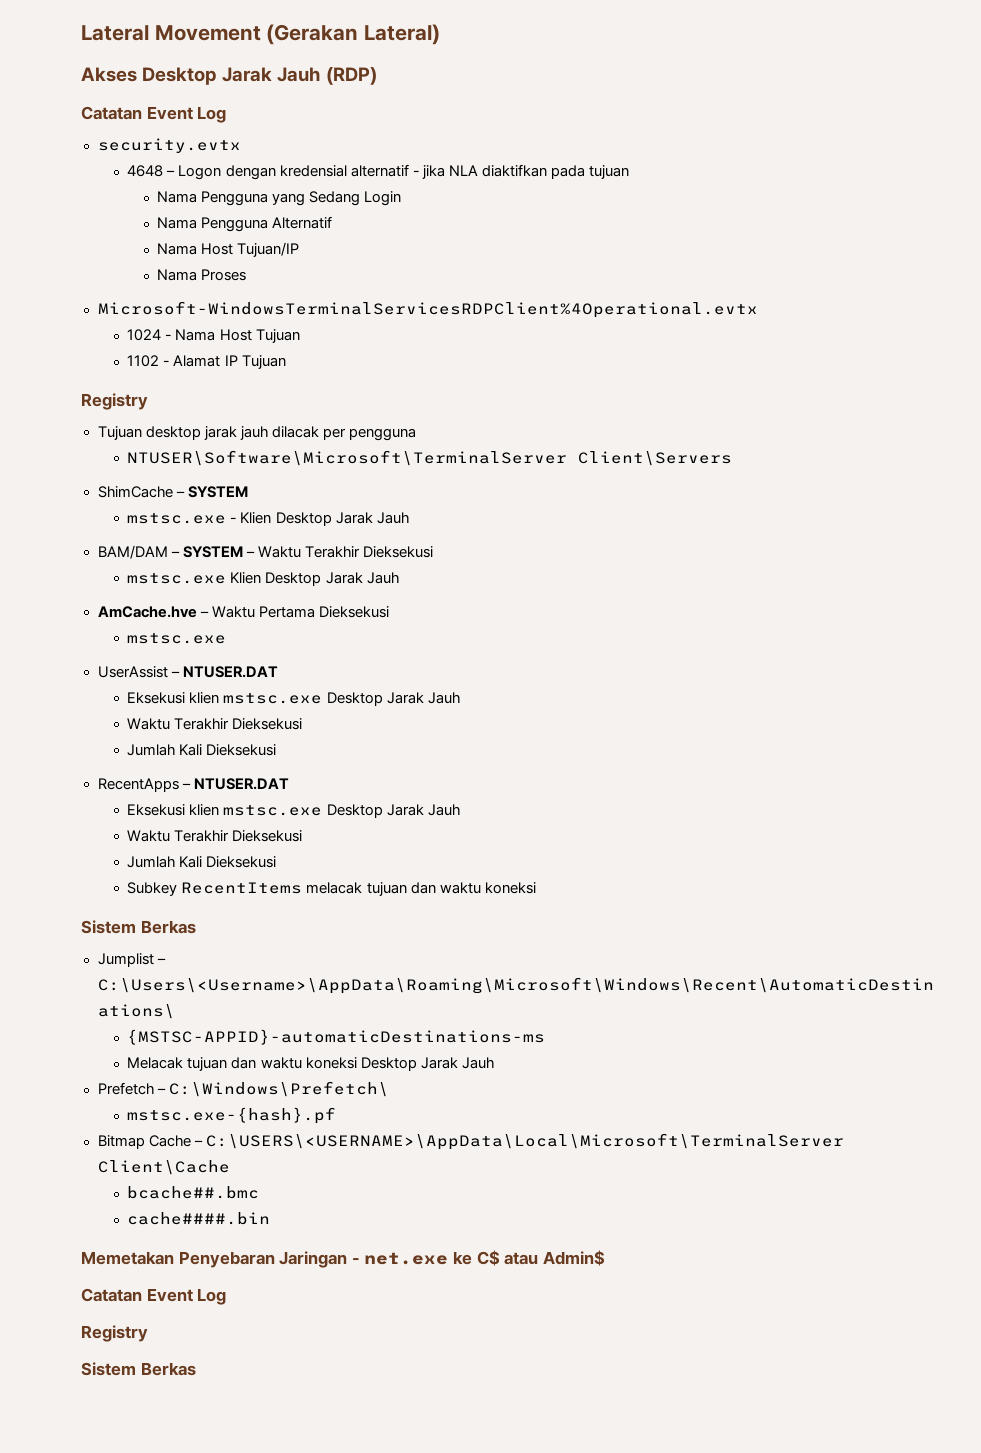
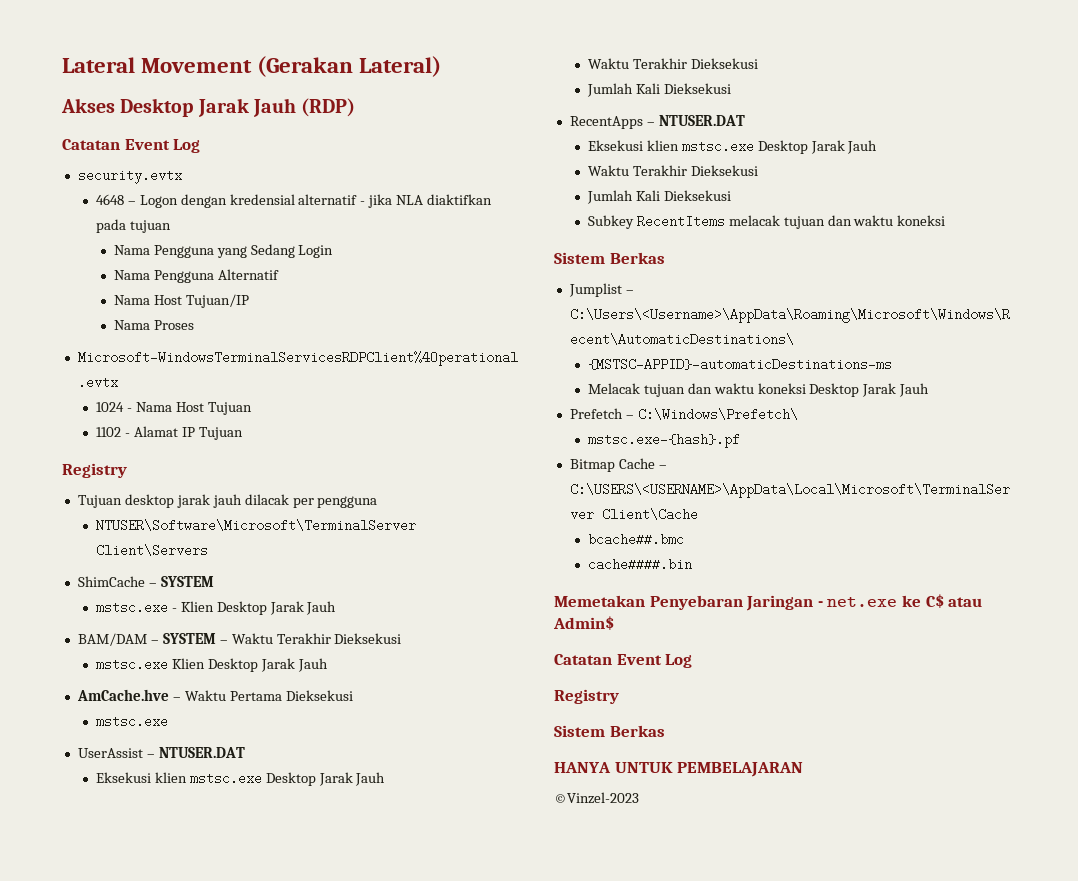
+ HANYA UNTUK PEMBELAJARAN
+ ©Vinzel-2023

